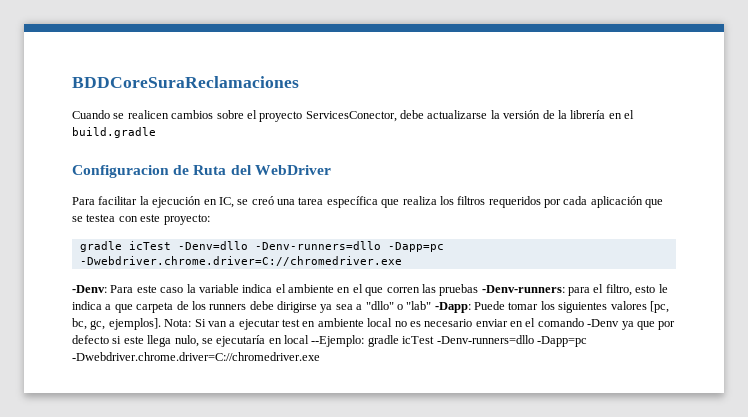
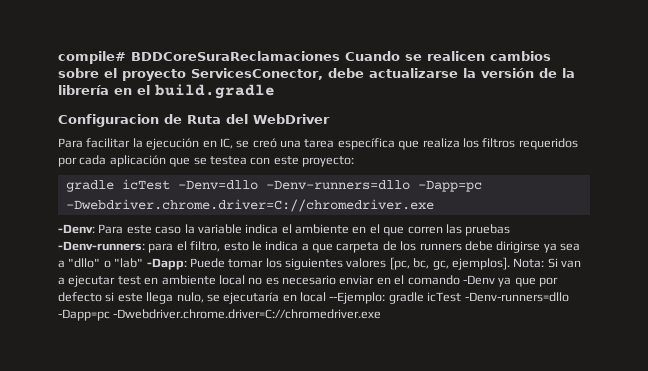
- BDDCoreSuraReclamaciones
- Cuando se realicen cambios sobre el proyecto ServicesConector, debe actualizarse la versión de la librería en el build.gradle
+ compile# BDDCoreSuraReclamaciones Cuando se realicen cambios sobre el proyecto ServicesConector, debe actualizarse la versión de la librería en el build.gradle

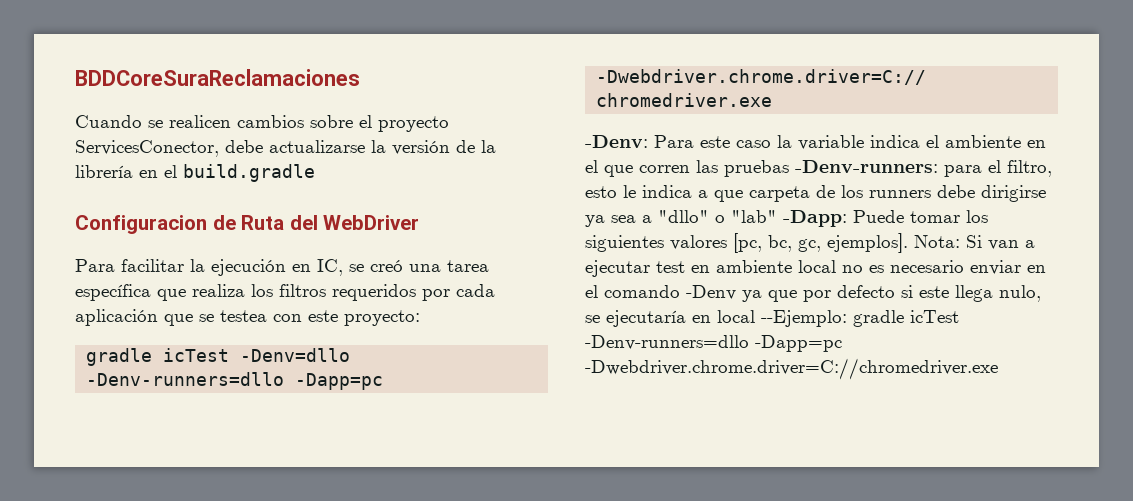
- compile# BDDCoreSuraReclamaciones Cuando se realicen cambios sobre el proyecto ServicesConector, debe actualizarse la versión de la librería en el build.gradle
+ BDDCoreSuraReclamaciones
+ Cuando se realicen cambios sobre el proyecto ServicesConector, debe actualizarse la versión de la librería en el build.gradle

